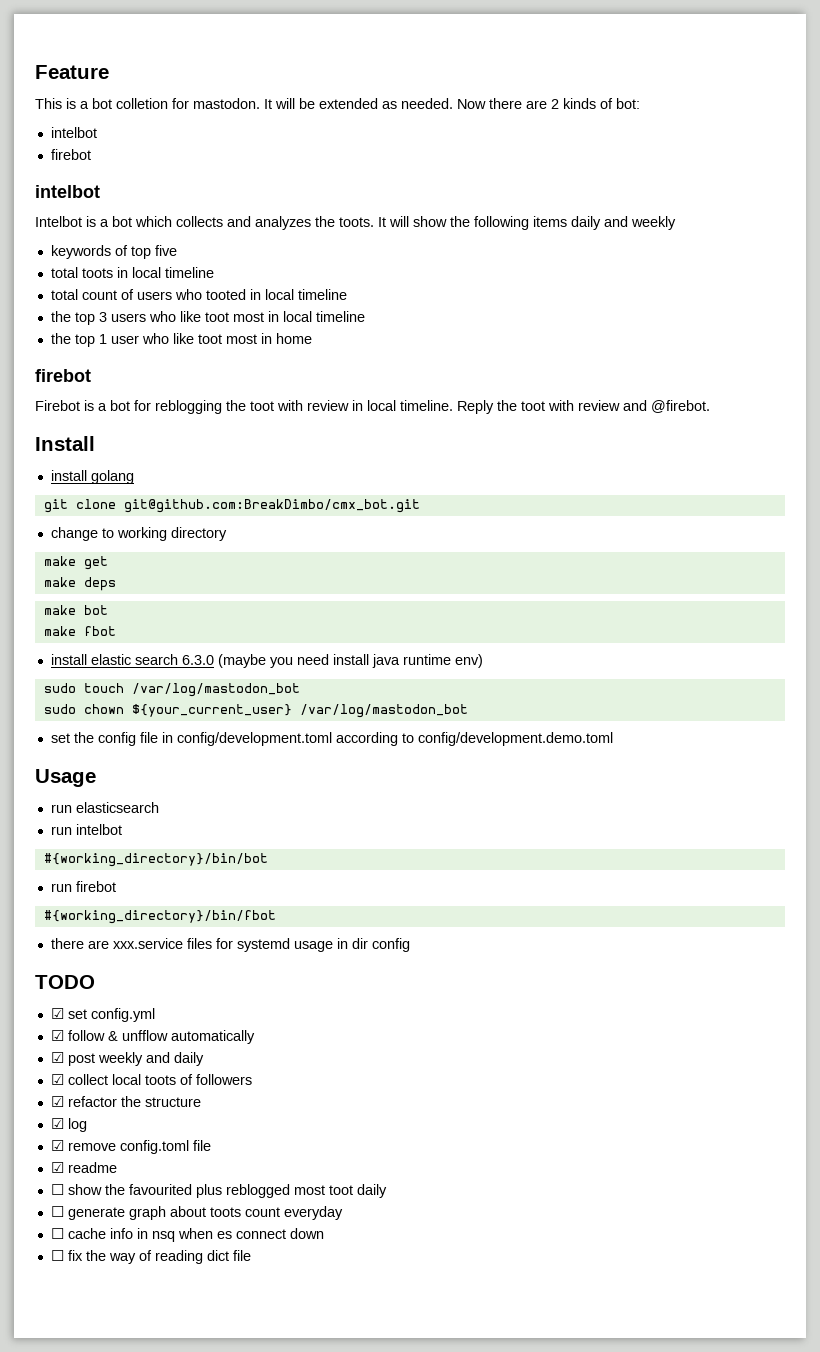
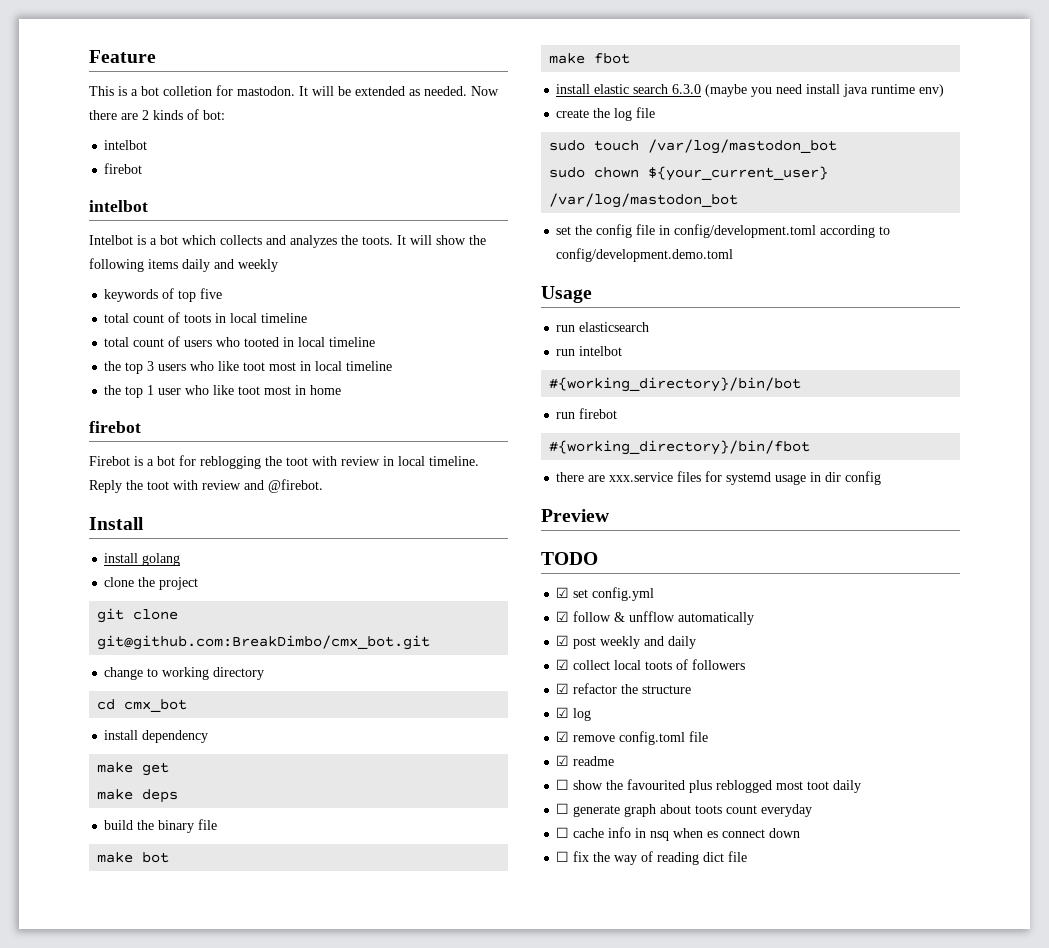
- total toots in local timeline
+ total count of toots in local timeline
+ clone the project
+ cd cmx_bot
+ install dependency
+ build the binary file
+ create the log file
+ Preview

